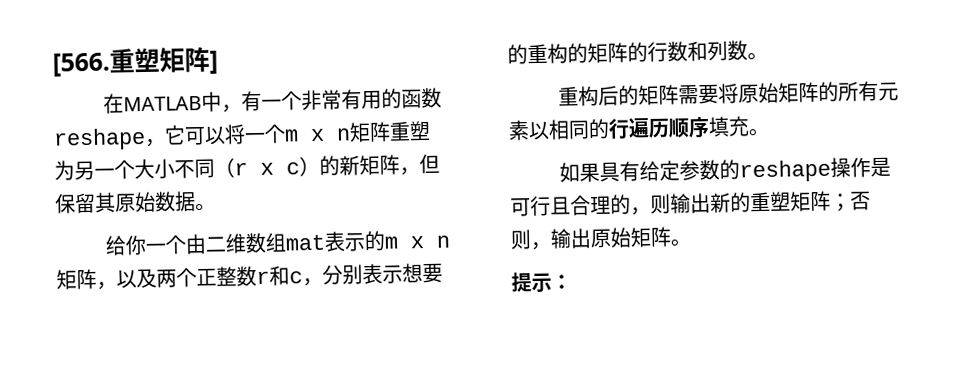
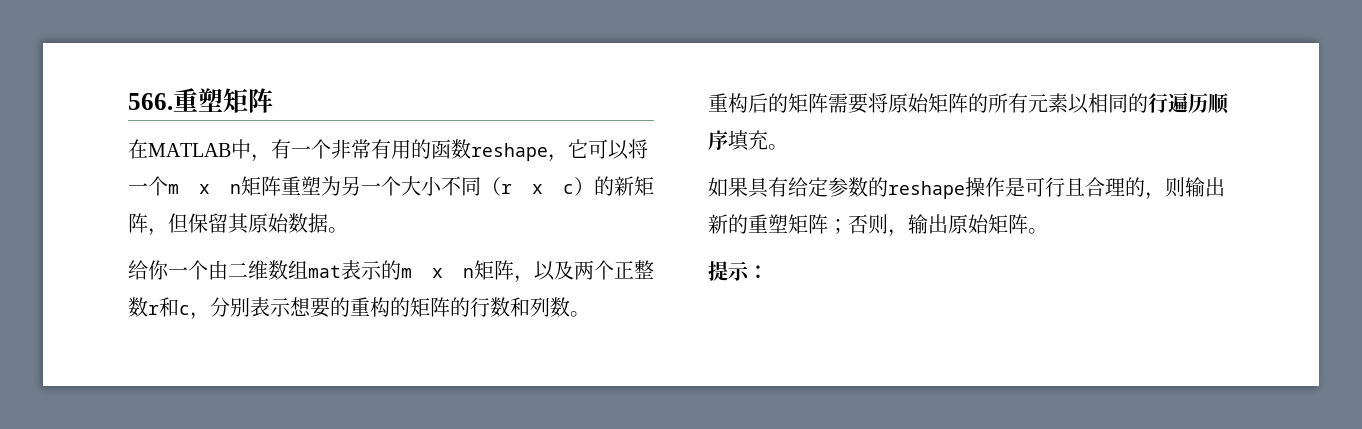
- [566.重塑矩阵]
+ 566.重塑矩阵

